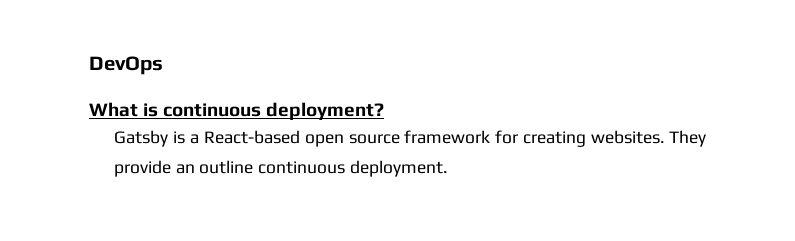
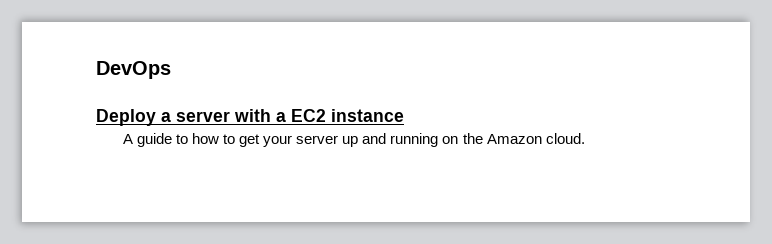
- What is continuous deployment?
- Gatsby is a React-based open source framework for creating websites. They provide an outline continuous deployment.
+ Deploy a server with a EC2 instance
+ A guide to how to get your server up and running on the Amazon cloud.

